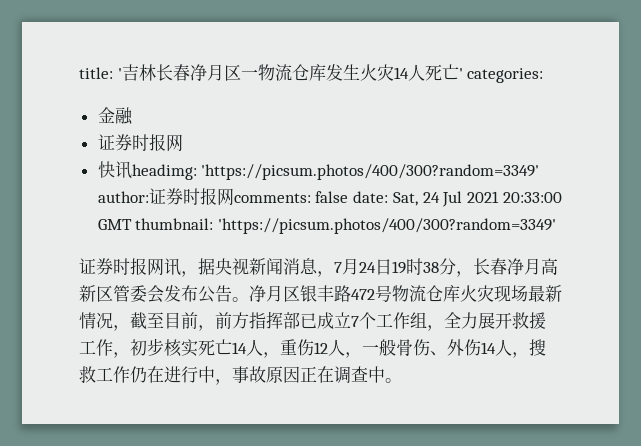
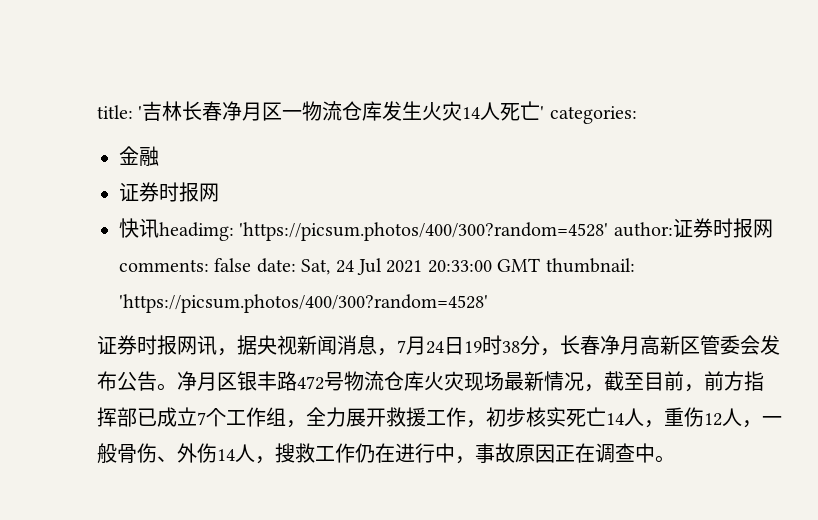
- 快讯headimg: 'https://picsum.photos/400/300?random=3349' author:证券时报网comments: false date: Sat, 24 Jul 2021 20:33:00 GMT thumbnail: 'https://picsum.photos/400/300?random=3349'
+ 快讯headimg: 'https://picsum.photos/400/300?random=4528' author:证券时报网comments: false date: Sat, 24 Jul 2021 20:33:00 GMT thumbnail: 'https://picsum.photos/400/300?random=4528'

